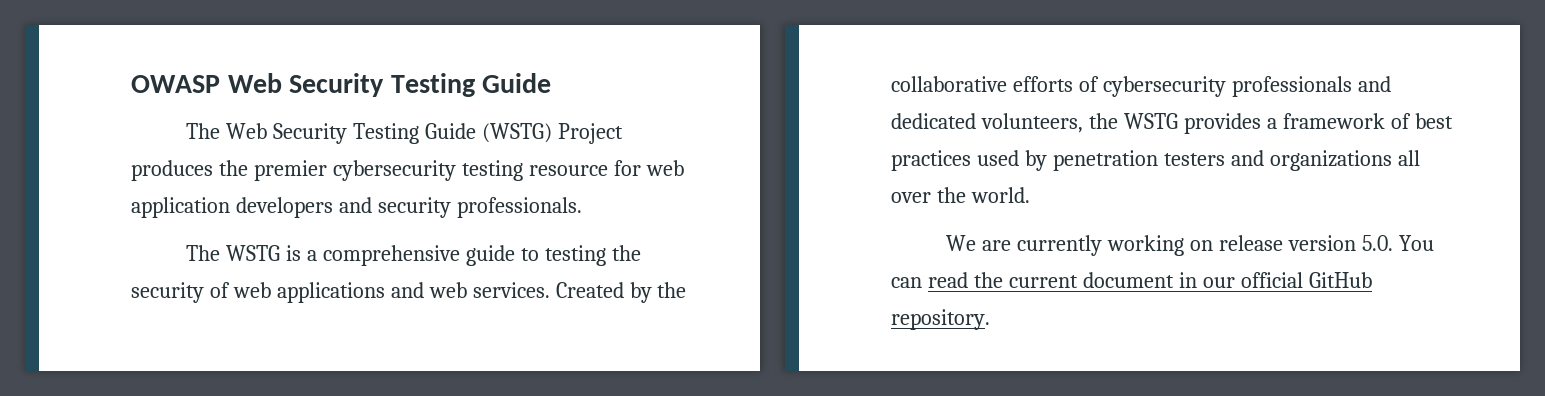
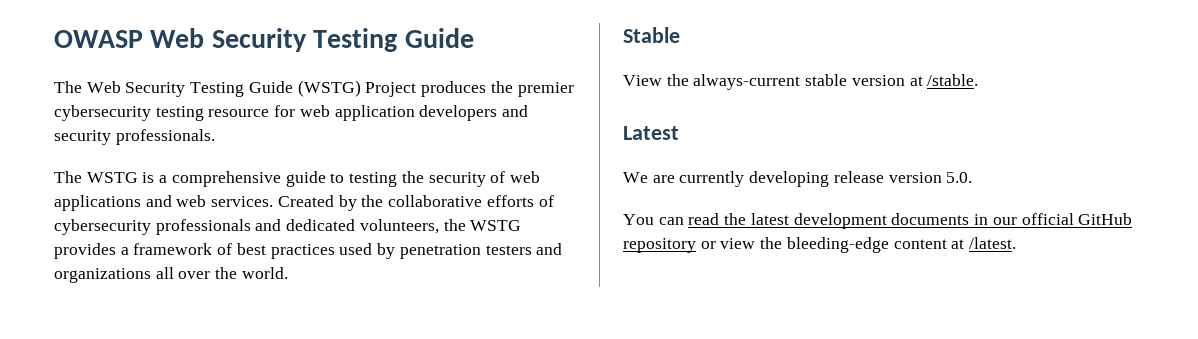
+ Stable
+ View the always-current stable version at /stable.
+ Latest
- We are currently working on release version 5.0. You can read the current document in our official GitHub repository.
+ We are currently developing release version 5.0.
+ You can read the latest development documents in our official GitHub repository or view the bleeding-edge content at /latest.

